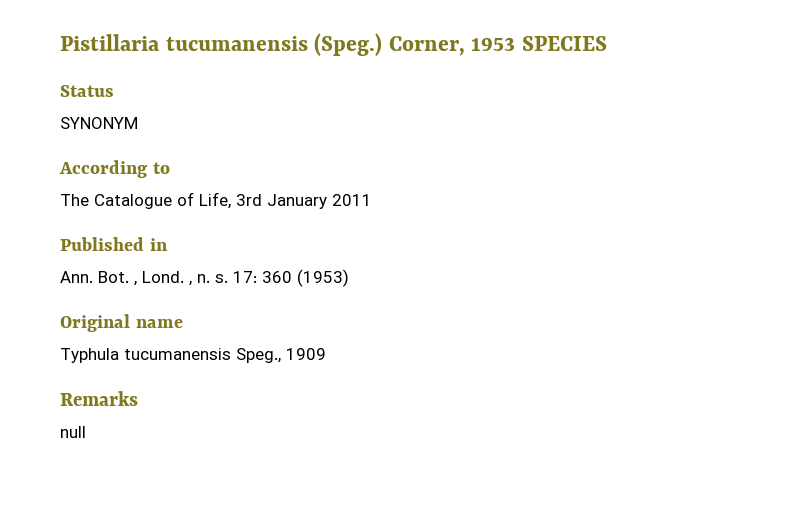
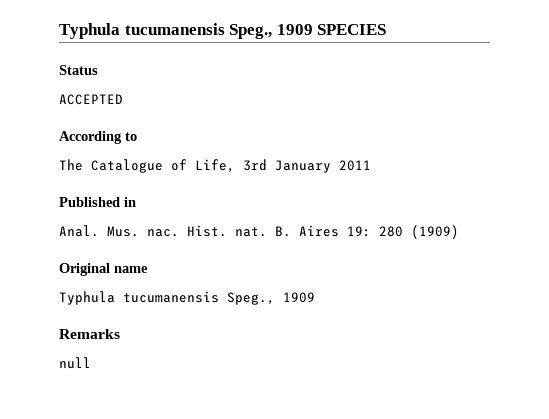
- Pistillaria tucumanensis (Speg.) Corner, 1953 SPECIES
+ Typhula tucumanensis Speg., 1909 SPECIES
- SYNONYM
+ ACCEPTED
- Ann. Bot. , Lond. , n. s. 17: 360 (1953)
+ Anal. Mus. nac. Hist. nat. B. Aires 19: 280 (1909)

